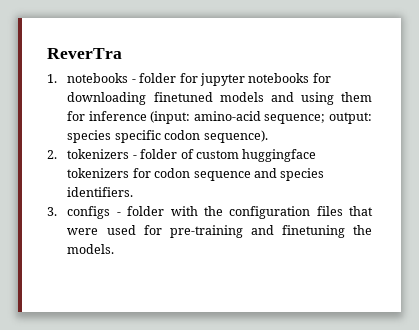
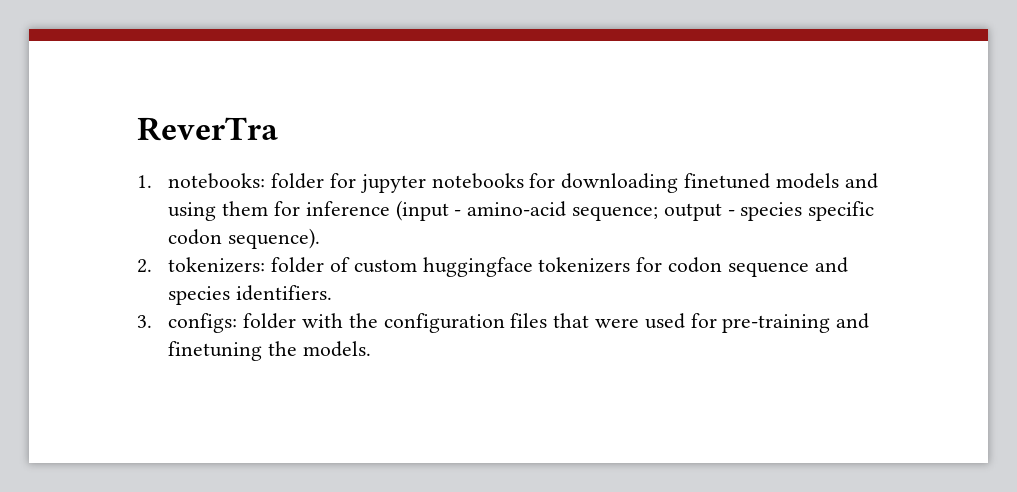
- 1. notebooks - folder for jupyter notebooks for downloading finetuned models and using them for inference (input: amino-acid sequence; output: species specific codon sequence).
+ 1. notebooks: folder for jupyter notebooks for downloading finetuned models and using them for inference (input - amino-acid sequence; output - species specific codon sequence).
- 2. tokenizers - folder of custom huggingface tokenizers for codon sequence and species identifiers.
+ 2. tokenizers: folder of custom huggingface tokenizers for codon sequence and species identifiers.
- 3. configs - folder with the configuration files that were used for pre-training and finetuning the models.
+ 3. configs: folder with the configuration files that were used for pre-training and finetuning the models.

